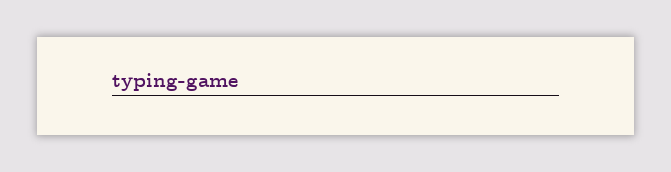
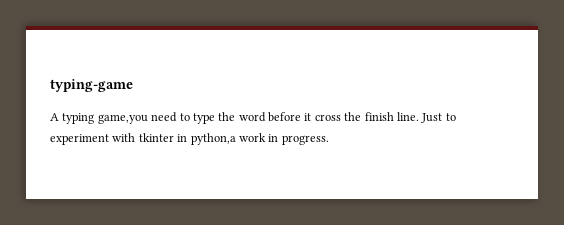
+ A typing game,you need to type the word before it cross the finish line. Just to experiment with tkinter in python,a work in progress.

